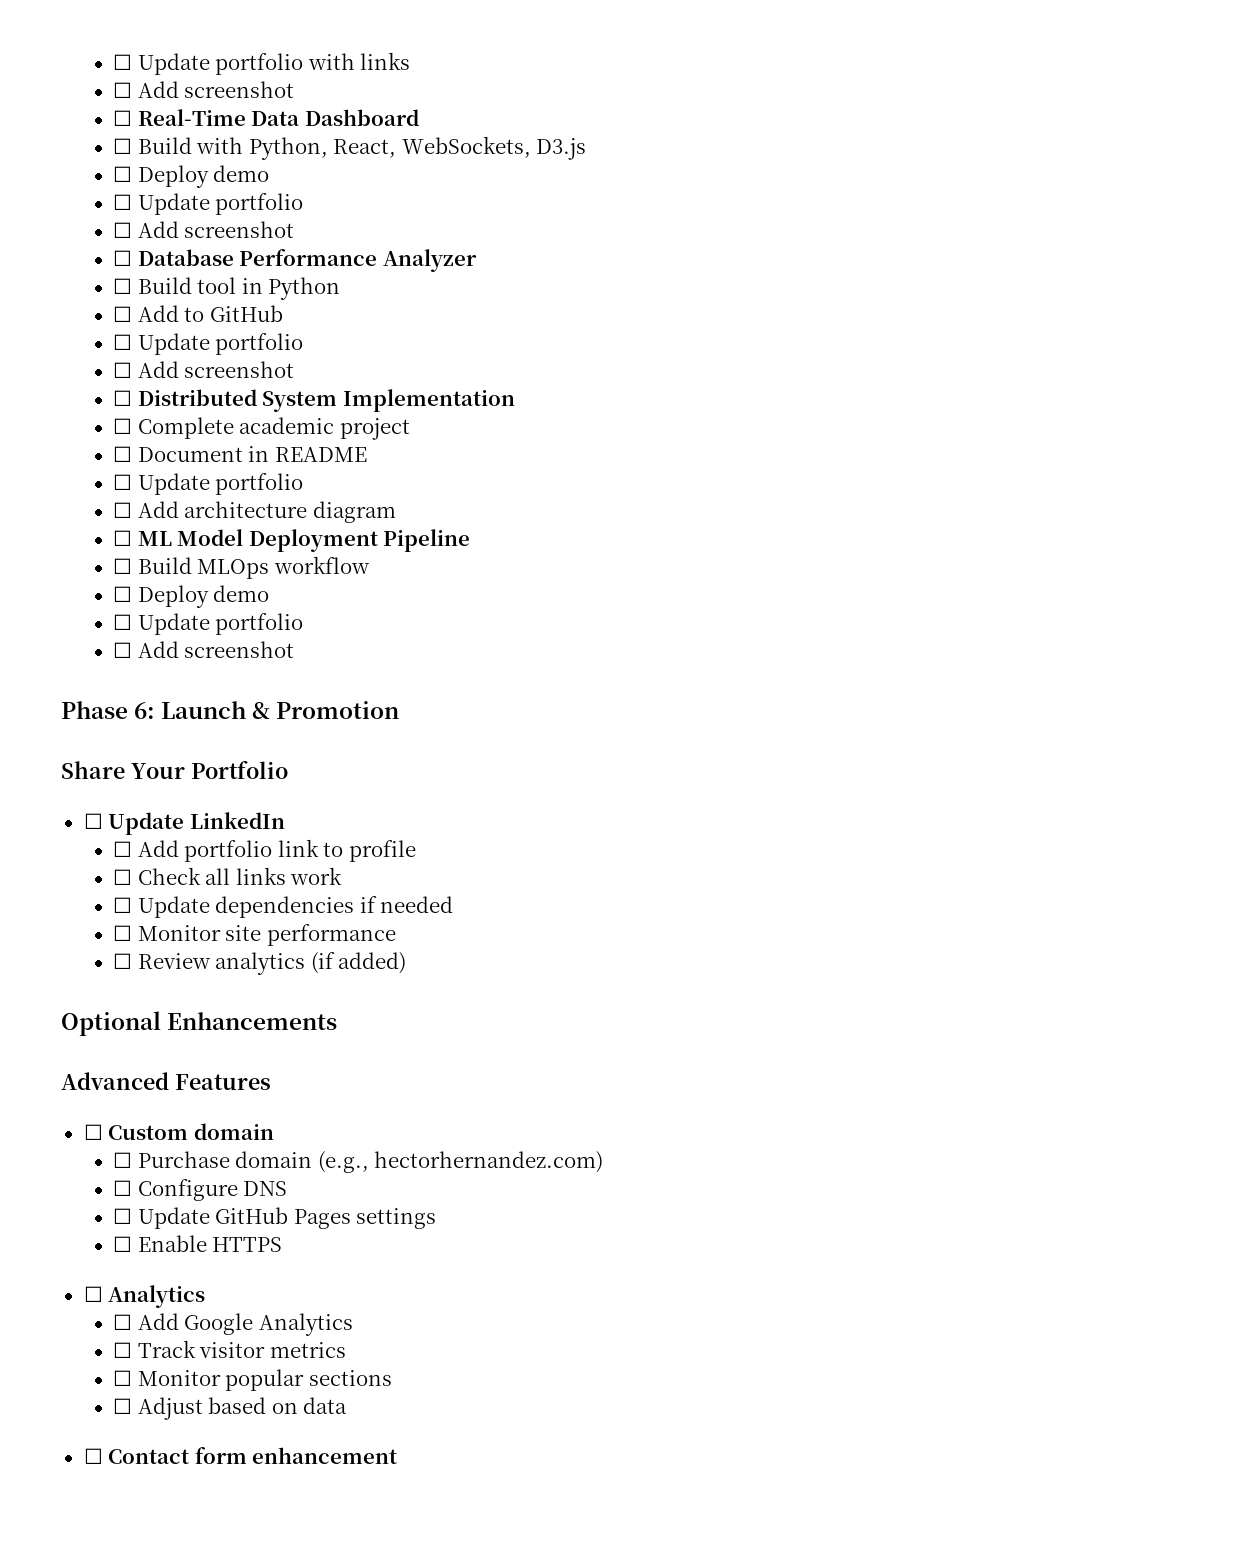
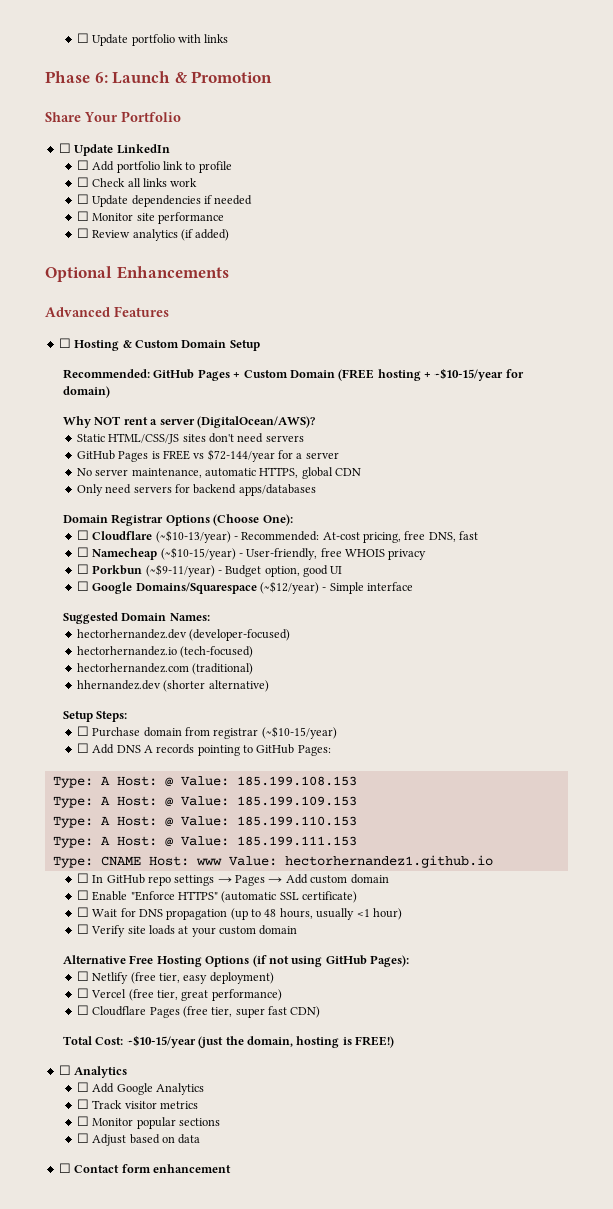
  ☐ Update portfolio with links
- ☐ Add screenshot
- ☐ Real-Time Data Dashboard
- ☐ Build with Python, React, WebSockets, D3.js
- ☐ Deploy demo
- ☐ Update portfolio
- ☐ Add screenshot
- ☐ Database Performance Analyzer
- ☐ Build tool in Python
- ☐ Add to GitHub
- ☐ Update portfolio
- ☐ Add screenshot
- ☐ Distributed System Implementation
- ☐ Complete academic project
- ☐ Document in README
- ☐ Update portfolio
- ☐ Add architecture diagram
- ☐ ML Model Deployment Pipeline
- ☐ Build MLOps workflow
- ☐ Deploy demo
- ☐ Update portfolio
- ☐ Add screenshot
- ☐ Custom domain
+ ☐ Hosting & Custom Domain Setup
+ Recommended: GitHub Pages + Custom Domain (FREE hosting + ~$10-15/year for domain)
+ Why NOT rent a server (DigitalOcean/AWS)?
+ Static HTML/CSS/JS sites don't need servers
+ GitHub Pages is FREE vs $72-144/year for a server
+ No server maintenance, automatic HTTPS, global CDN
+ Only need servers for backend apps/databases
+ Domain Registrar Options (Choose One):
+ ☐ Cloudflare (~$10-13/year) - Recommended: At-cost pricing, free DNS, fast
+ ☐ Namecheap (~$10-15/year) - User-friendly, free WHOIS privacy
+ ☐ Porkbun (~$9-11/year) - Budget option, good UI
+ ☐ Google Domains/Squarespace (~$12/year) - Simple interface
+ Suggested Domain Names:
+ hectorhernandez.dev (developer-focused)
+ hectorhernandez.io (tech-focused)
+ hectorhernandez.com (traditional)
+ hhernandez.dev (shorter alternative)
+ Setup Steps:
- ☐ Purchase domain (e.g., hectorhernandez.com)
- ☐ Configure DNS
- ☐ Update GitHub Pages settings
- ☐ Enable HTTPS
+ ☐ Purchase domain from registrar (~$10-15/year)
+ ☐ Add DNS A records pointing to GitHub Pages:
+ Type: A Host: @ Value: 185.199.108.153
+ Type: A Host: @ Value: 185.199.109.153
+ Type: A Host: @ Value: 185.199.110.153
+ Type: A Host: @ Value: 185.199.111.153
+ Type: CNAME Host: www Value: hectorhernandez1.github.io
+ ☐ In GitHub repo settings → Pages → Add custom domain
+ ☐ Enable "Enforce HTTPS" (automatic SSL certificate)
+ ☐ Wait for DNS propagation (up to 48 hours, usually <1 hour)
+ ☐ Verify site loads at your custom domain
+ Alternative Free Hosting Options (if not using GitHub Pages):
+ ☐ Netlify (free tier, easy deployment)
+ ☐ Vercel (free tier, great performance)
+ ☐ Cloudflare Pages (free tier, super fast CDN)
+ Total Cost: ~$10-15/year (just the domain, hosting is FREE!)

